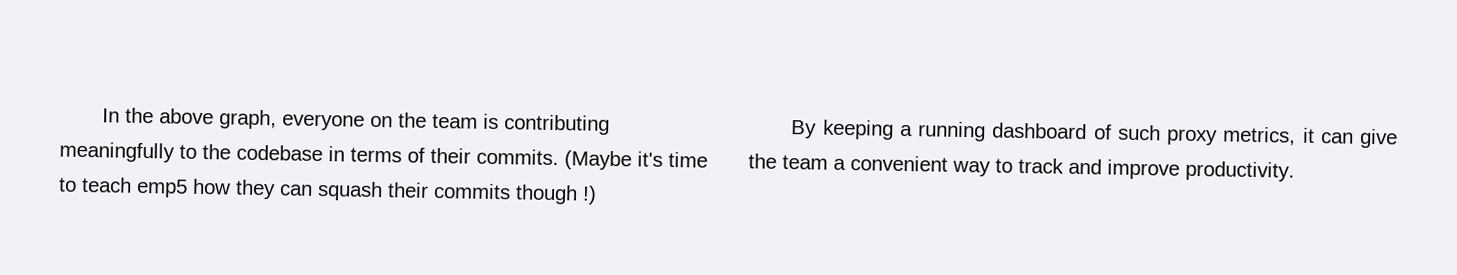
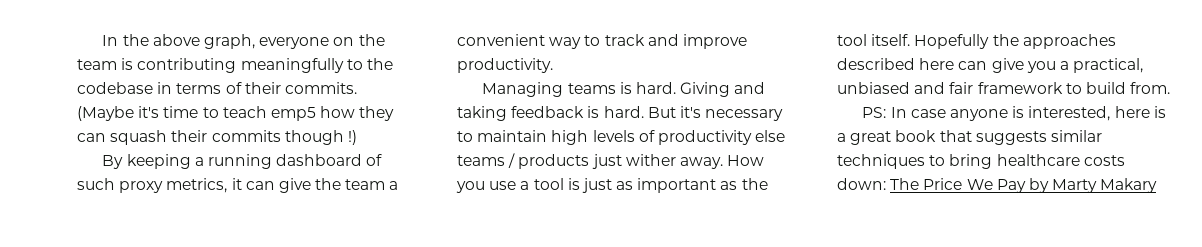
+ Managing teams is hard. Giving and taking feedback is hard. But it's necessary to maintain high levels of productivity else teams / products just wither away. How you use a tool is just as important as the tool itself. Hopefully the approaches described here can give you a practical, unbiased and fair framework to build from.
+ PS: In case anyone is interested, here is a great book that suggests similar techniques to bring healthcare costs down: The Price We Pay by Marty Makary

